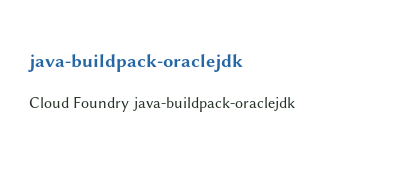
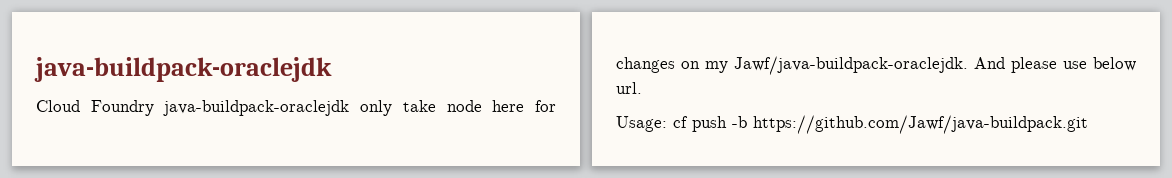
- Cloud Foundry java-buildpack-oraclejdk
+ Cloud Foundry java-buildpack-oraclejdk only take node here for changes on my Jawf/java-buildpack-oraclejdk. And please use below url.
+ Usage: cf push -b https://github.com/Jawf/java-buildpack.git

